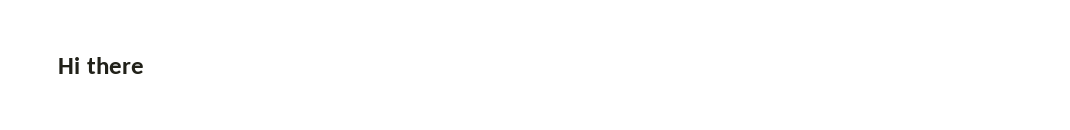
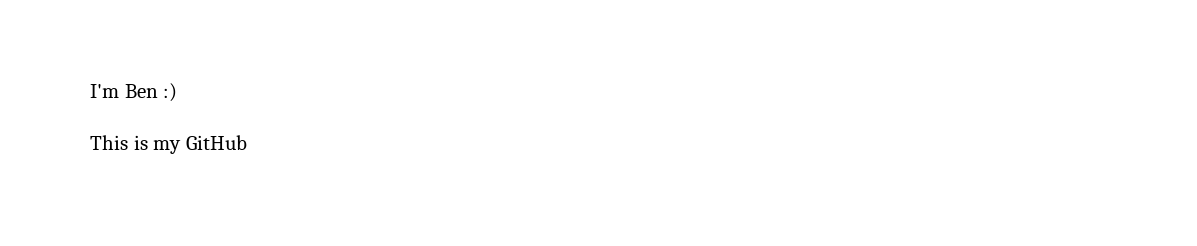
- Hi there
+ I'm Ben :)
+ This is my GitHub

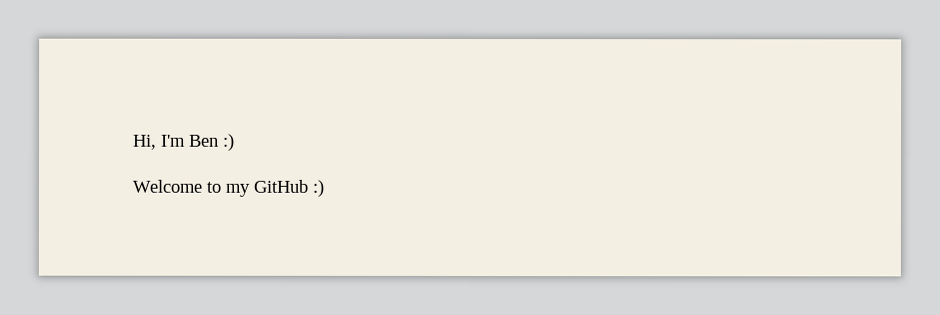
- I'm Ben :)
+ Hi, I'm Ben :)
- This is my GitHub
+ Welcome to my GitHub :)

